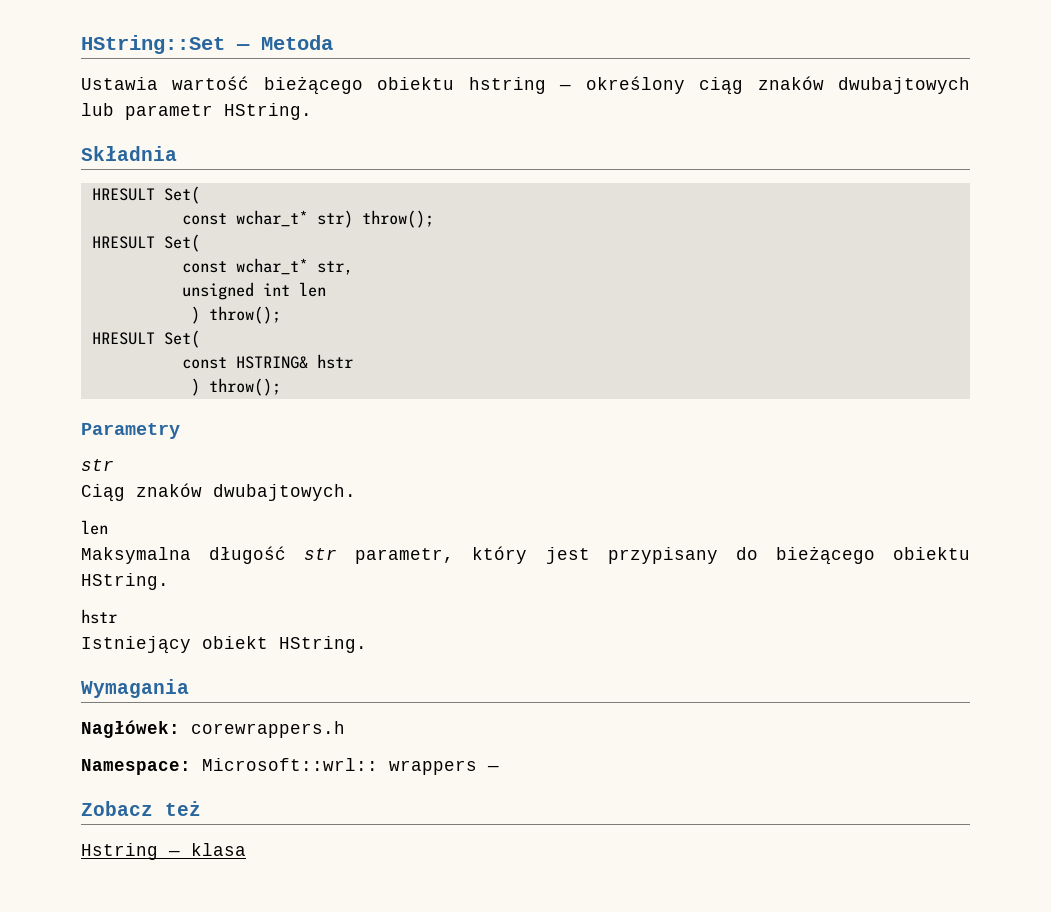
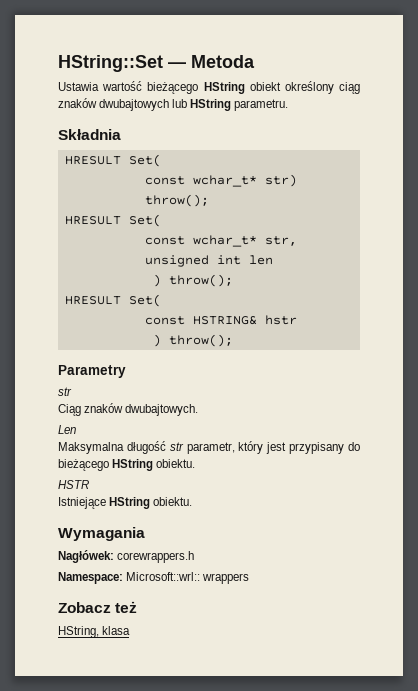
- Ustawia wartość bieżącego obiektu hstring — określony ciąg znaków dwubajtowych lub parametr HString.
+ Ustawia wartość bieżącego HString obiekt określony ciąg znaków dwubajtowych lub HString parametru.
  Ciąg znaków dwubajtowych.
- len
+ Len
- Maksymalna długość str parametr, który jest przypisany do bieżącego obiektu HString.
- hstr
- Istniejący obiekt HString.
+ Maksymalna długość str parametr, który jest przypisany do bieżącego HString obiektu.
+ HSTR
+ Istniejące HString obiektu.
- Namespace: Microsoft::wrl:: wrappers —
+ Namespace: Microsoft::wrl:: wrappers
- Hstring — klasa
+ HString, klasa

